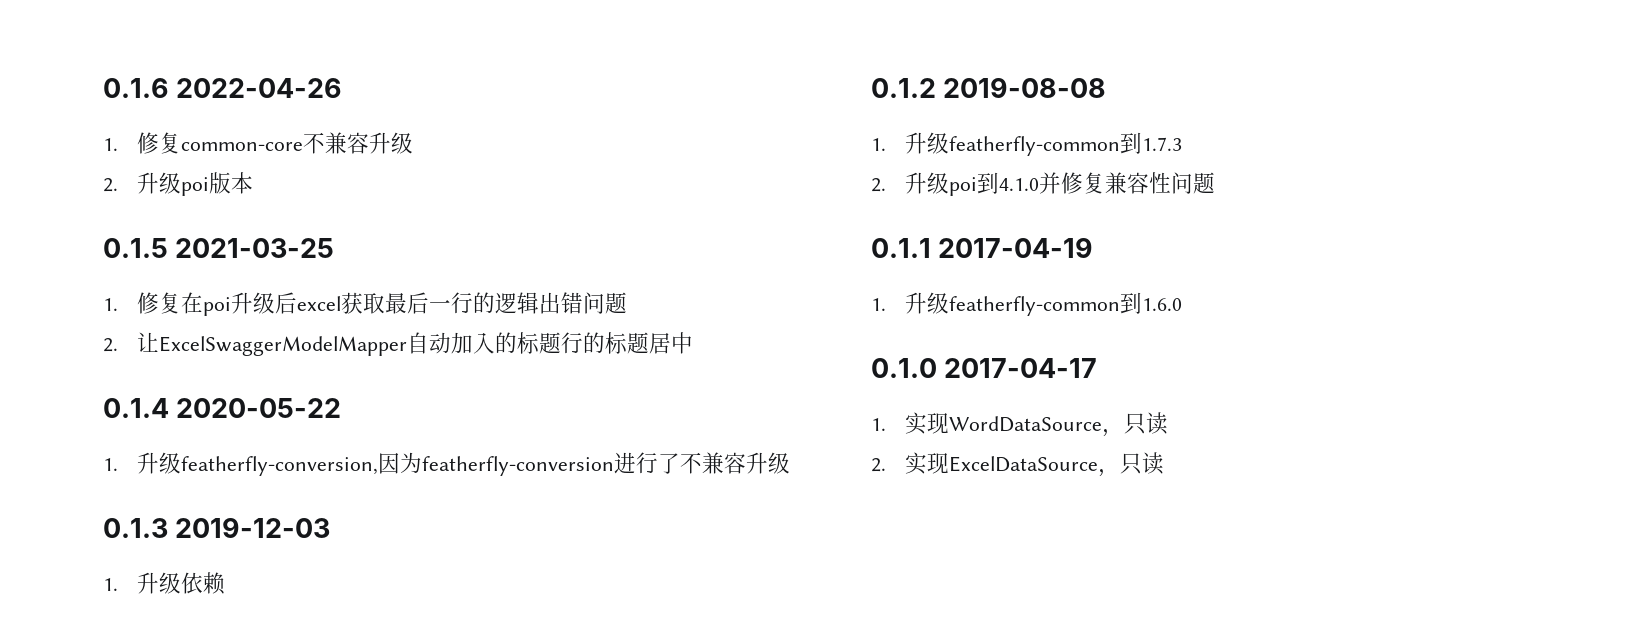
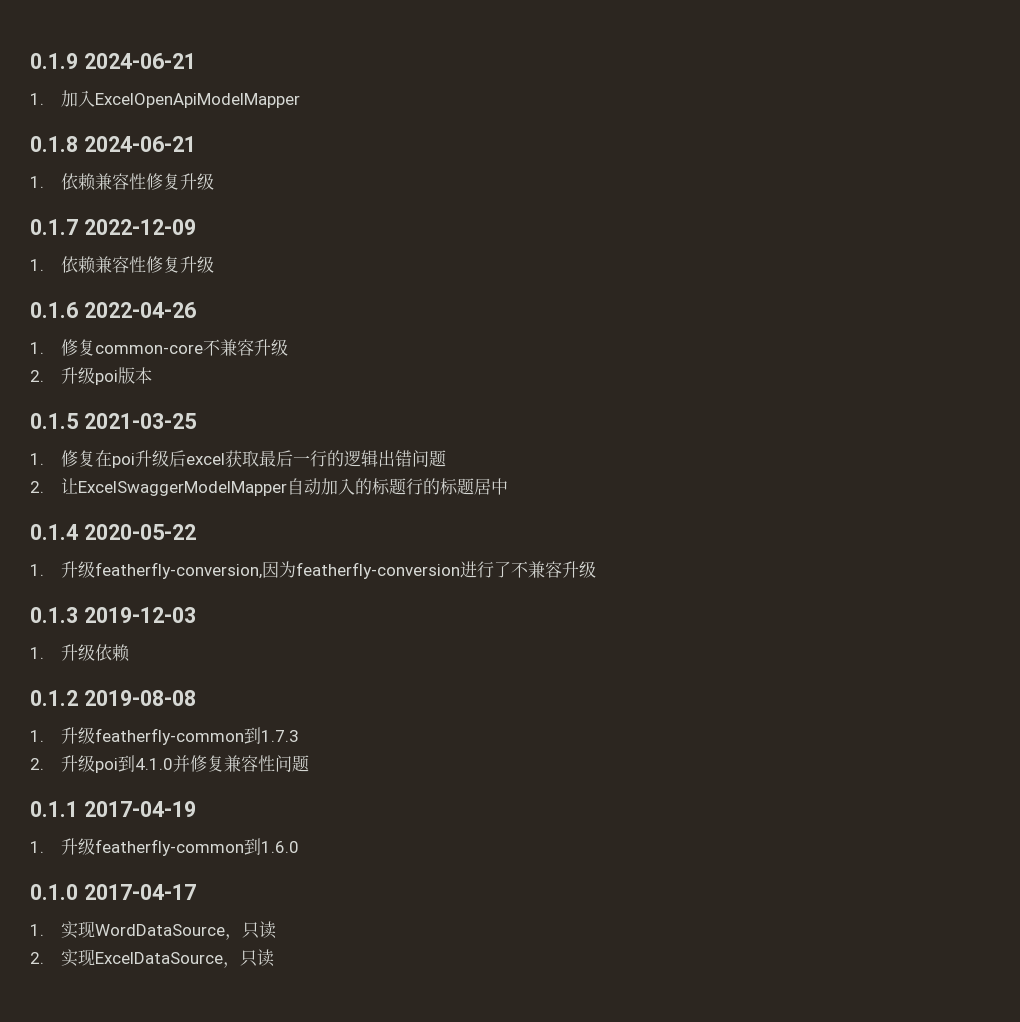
+ 0.1.9 2024-06-21
+ 1.加入ExcelOpenApiModelMapper
+ 0.1.8 2024-06-21
+ 1.依赖兼容性修复升级
+ 0.1.7 2022-12-09
+ 1.依赖兼容性修复升级

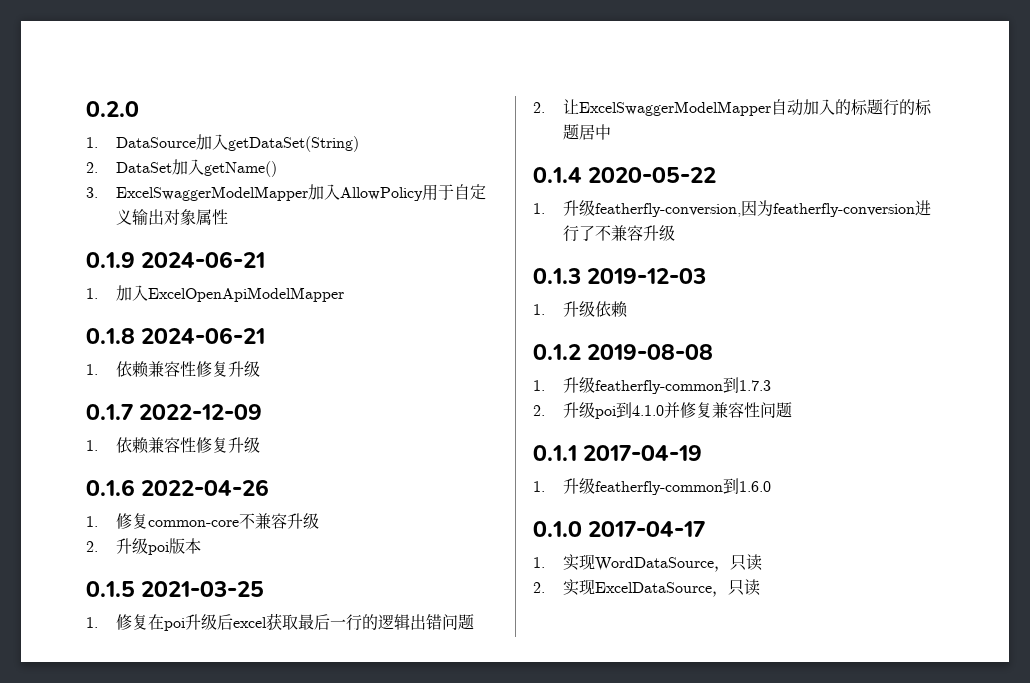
+ 0.2.0
+ 1. DataSource加入getDataSet(String)
+ 2. DataSet加入getName()
+ 3. ExcelSwaggerModelMapper加入AllowPolicy用于自定义输出对象属性

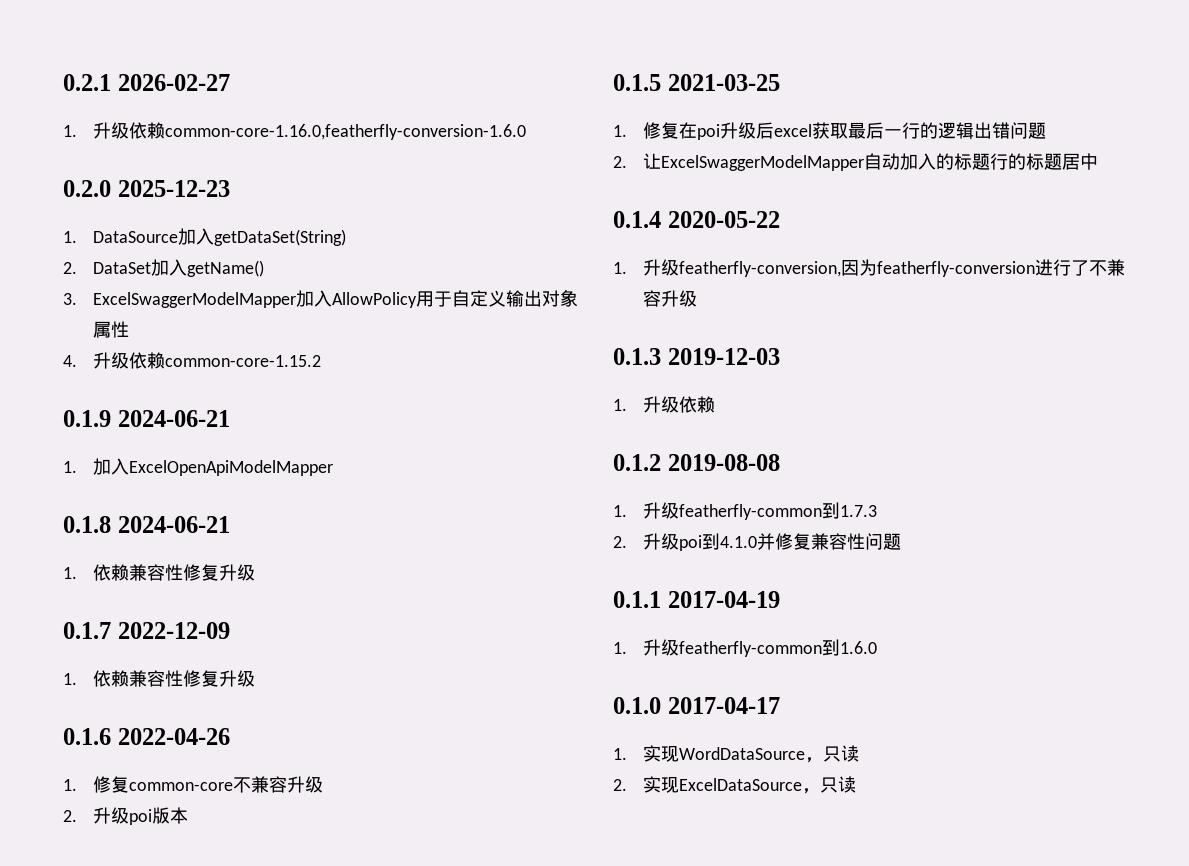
+ 0.2.1 2026-02-27
+ 1.升级依赖common-core-1.16.0,featherfly-conversion-1.6.0
- 0.2.0
+ 0.2.0 2025-12-23
+ 4.升级依赖common-core-1.15.2

